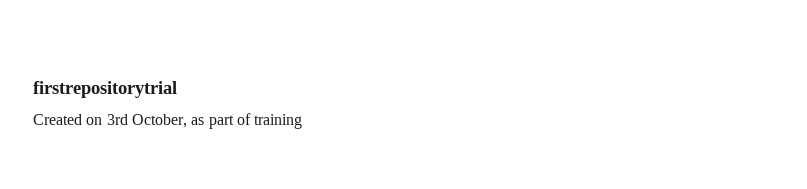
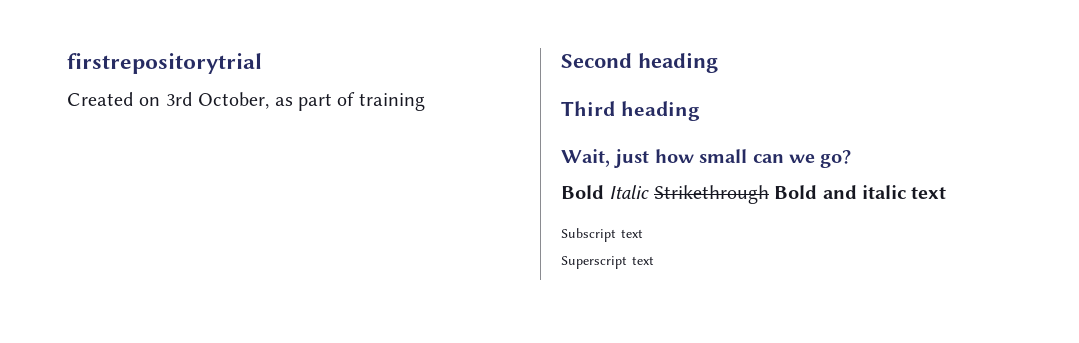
+ Second heading
+ Third heading
+ Wait, just how small can we go?
+ Bold Italic Strikethrough Bold and italic text
+ Subscript text
+ Superscript text

